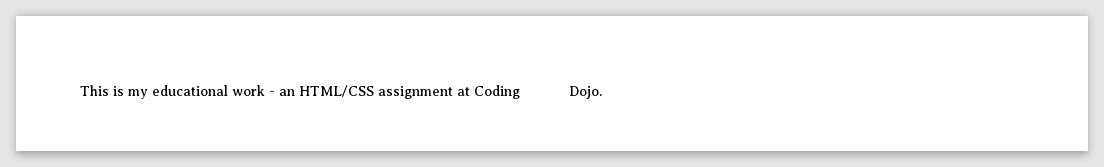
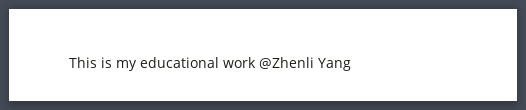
- This is my educational work - an HTML/CSS assignment at Coding Dojo.
+ This is my educational work @Zhenli Yang

